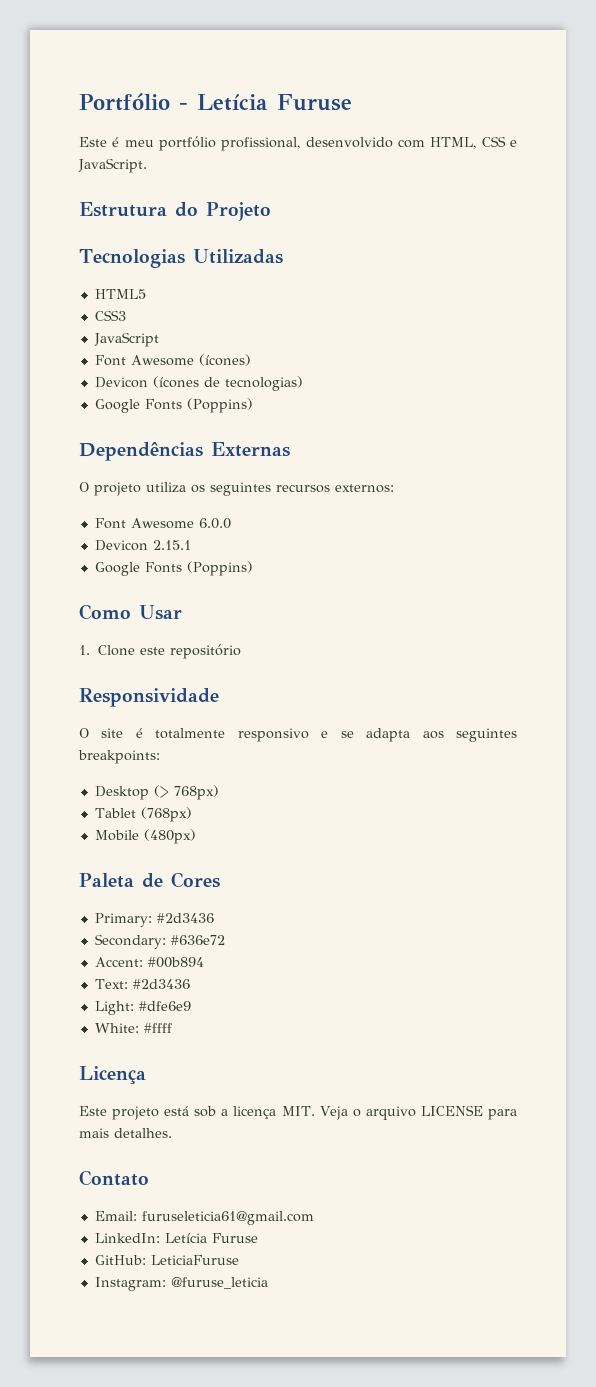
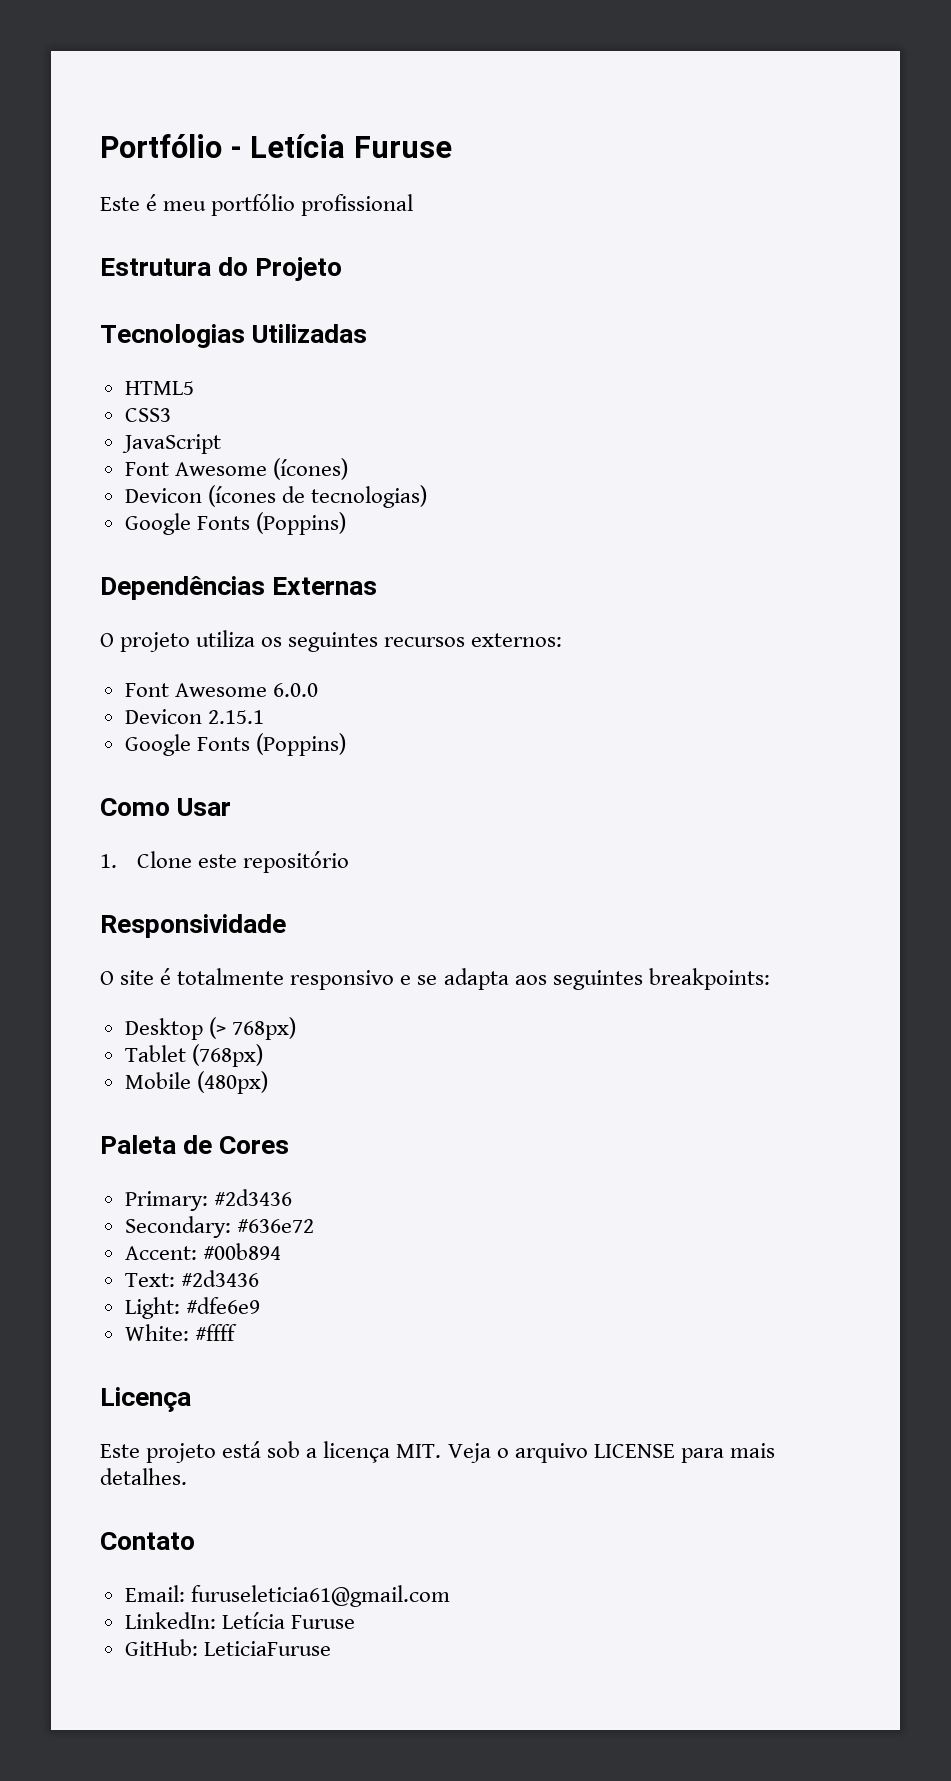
- Este é meu portfólio profissional, desenvolvido com HTML, CSS e JavaScript.
+ Este é meu portfólio profissional
- Instagram: @furuse_leticia

